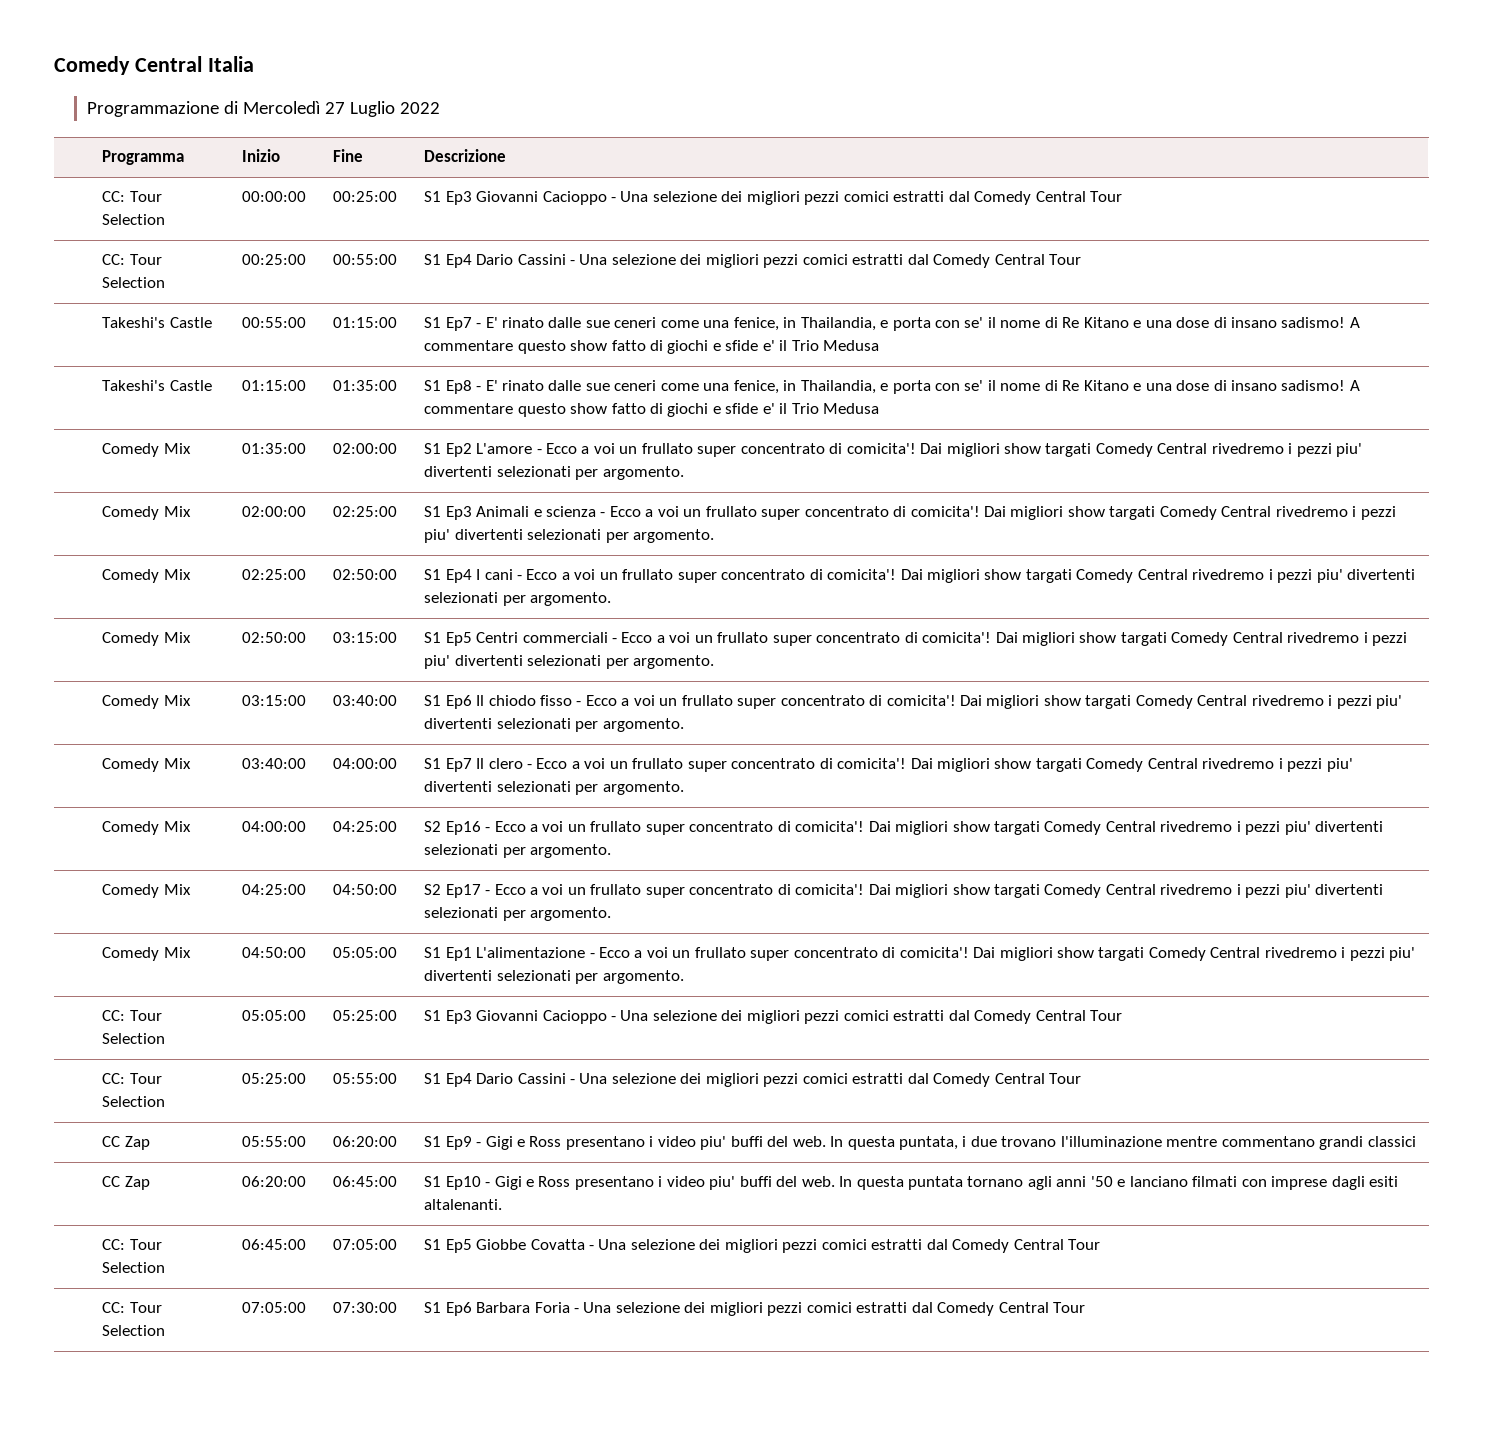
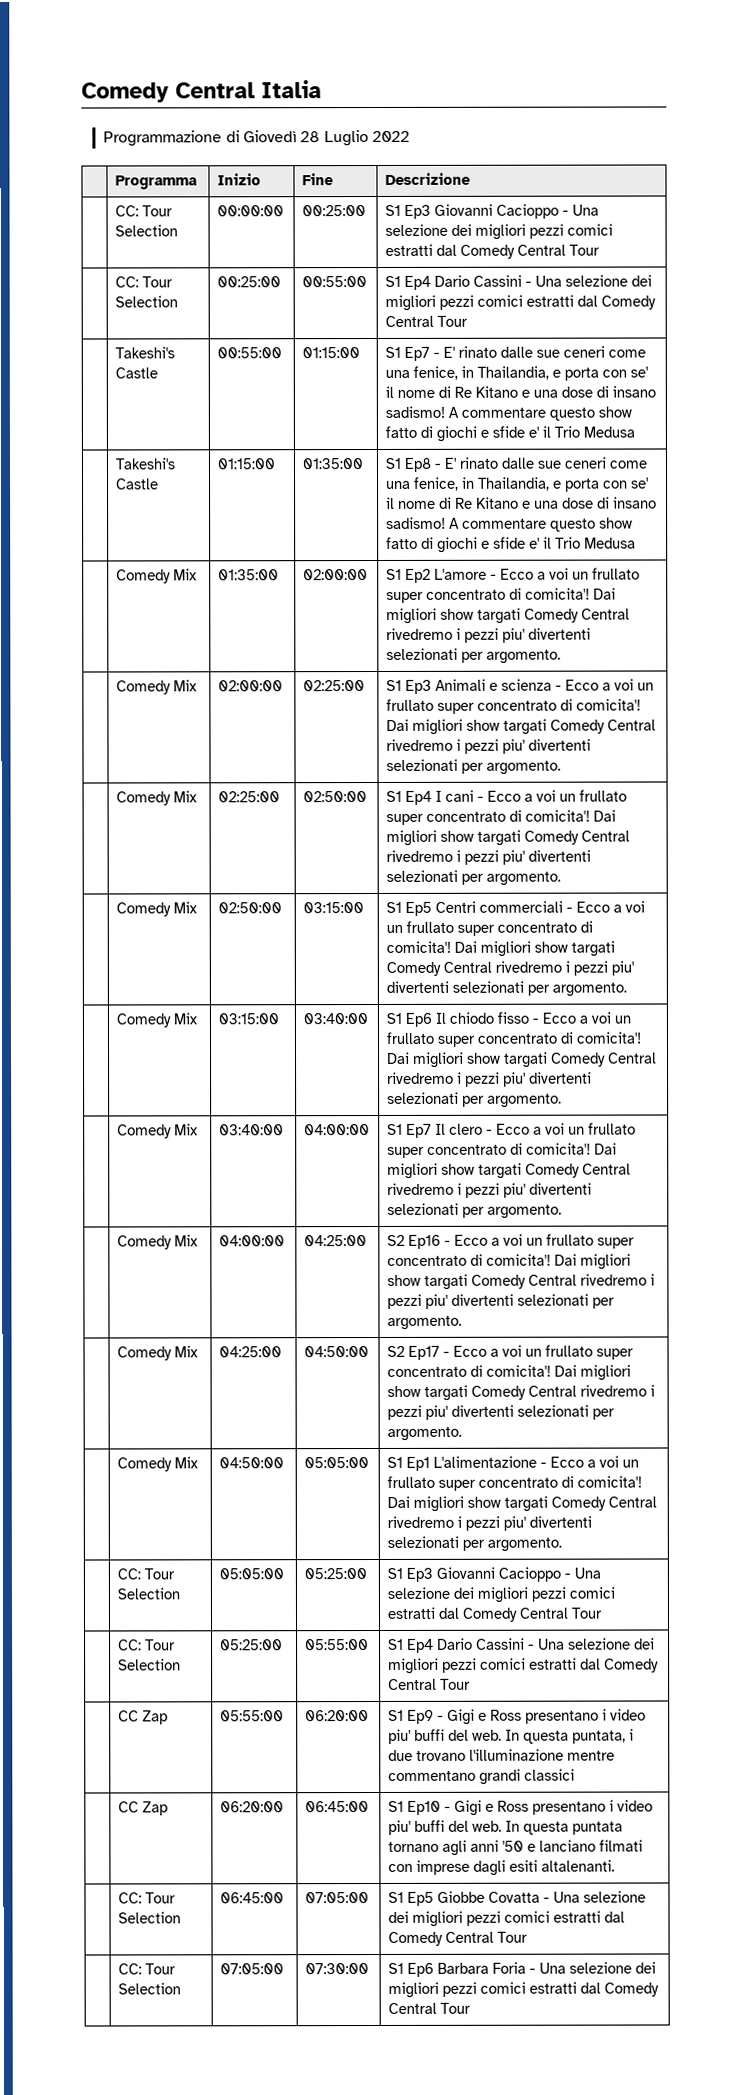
- Programmazione di Mercoledì 27 Luglio 2022
+ Programmazione di Giovedì 28 Luglio 2022

